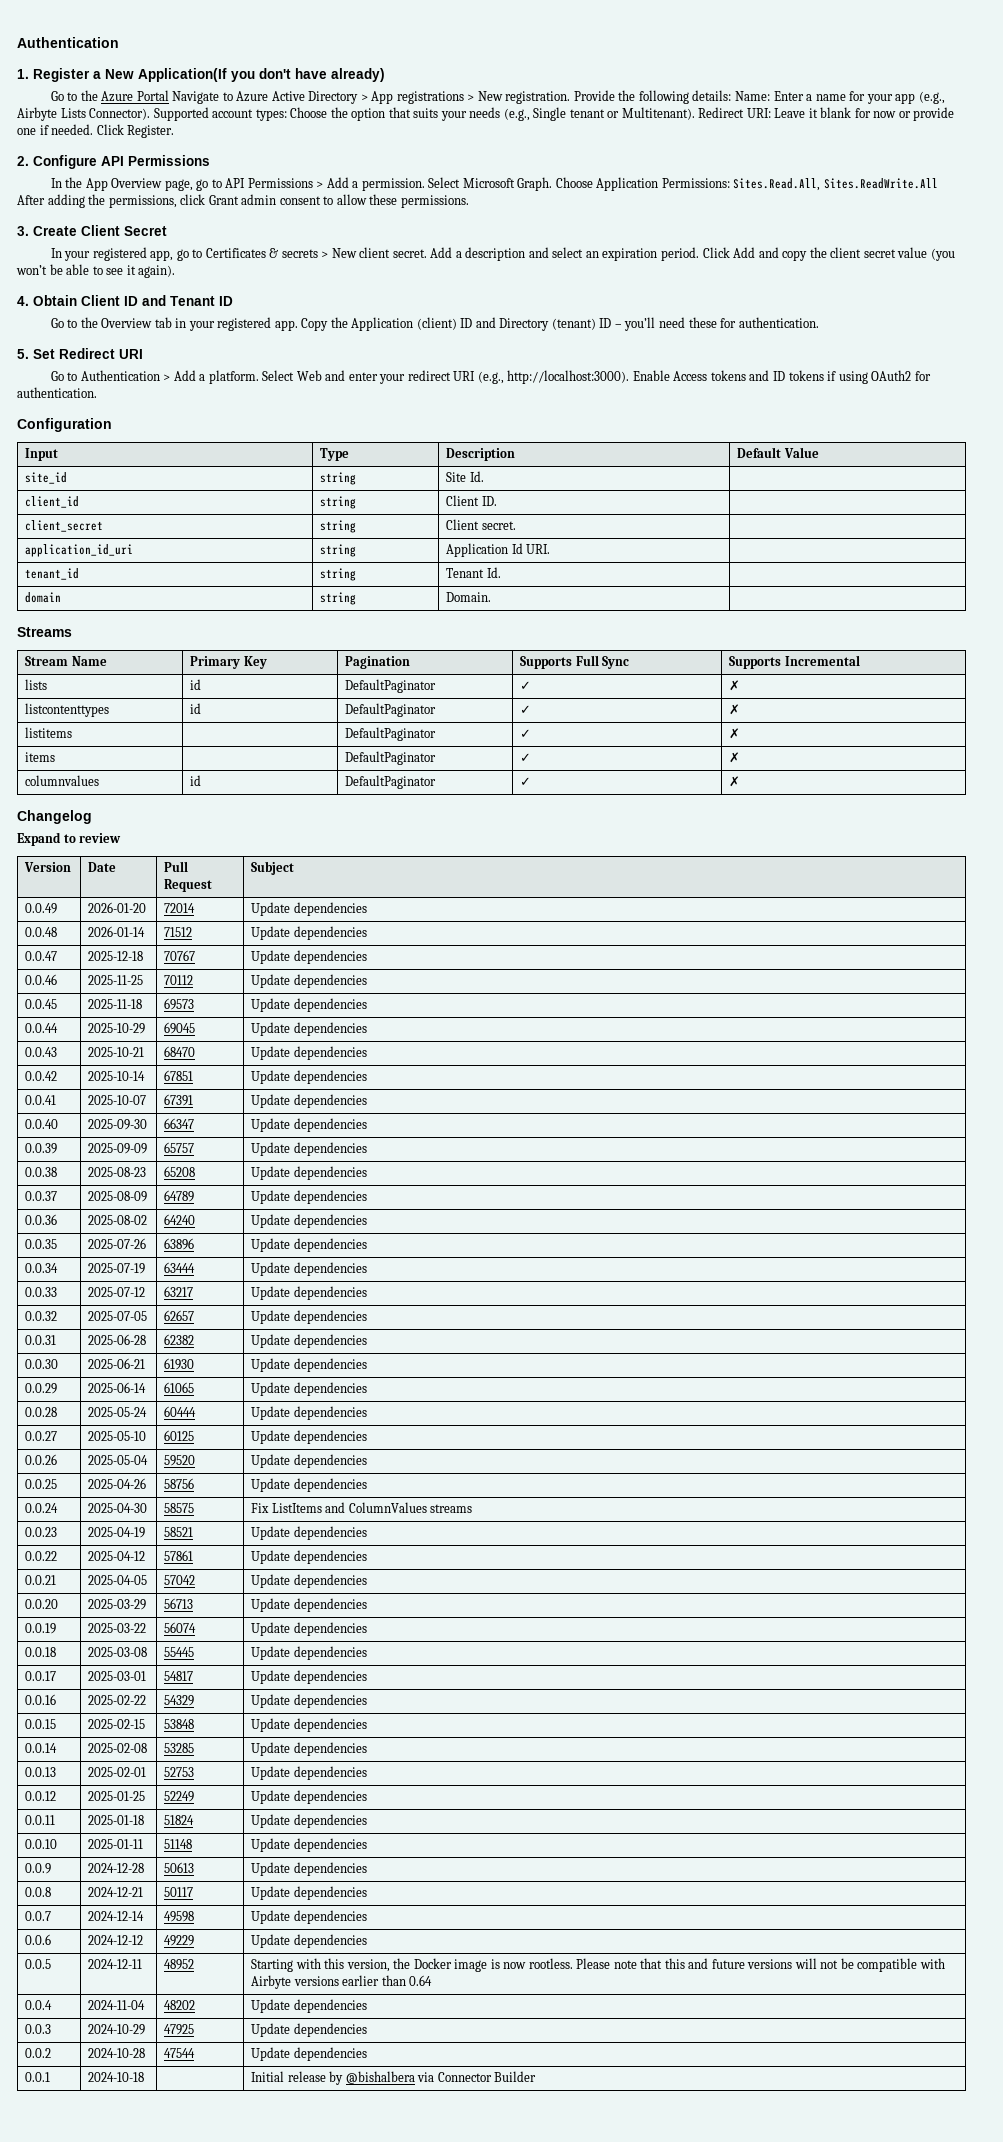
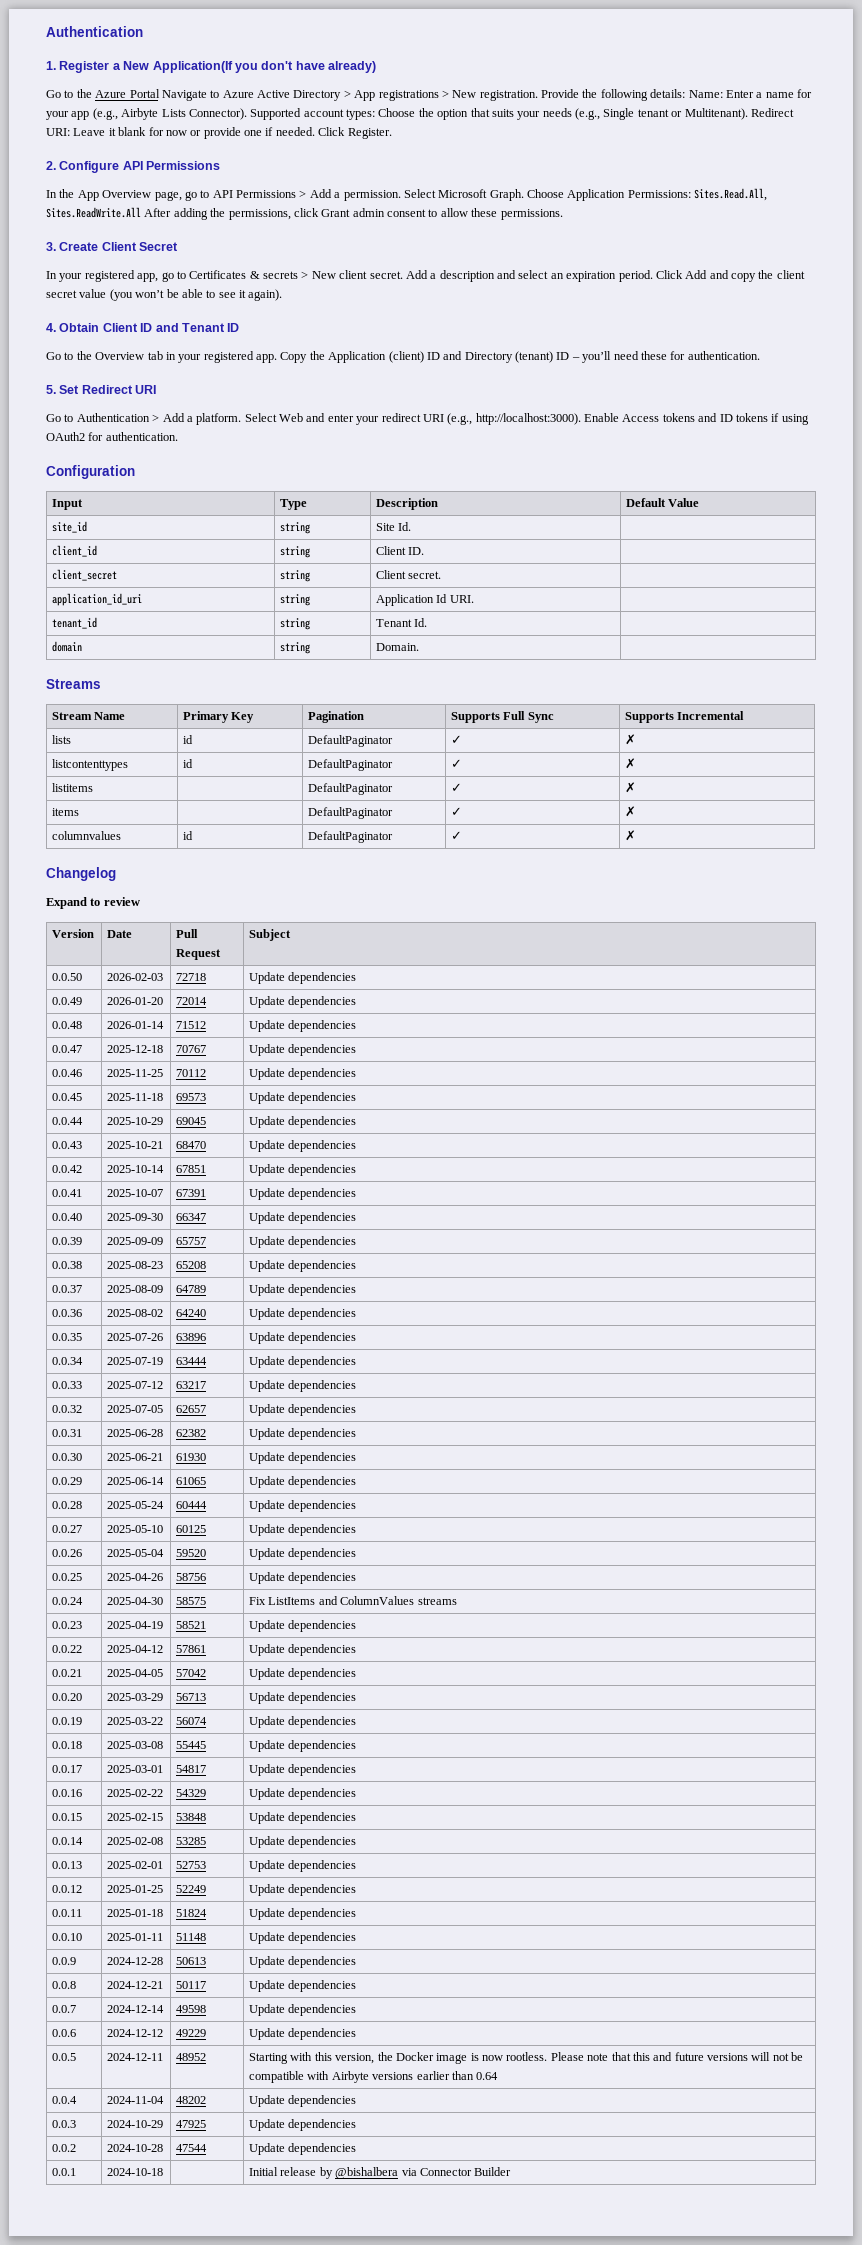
+ 0.0.50 | 2026-02-03 | 72718 | Update dependencies

